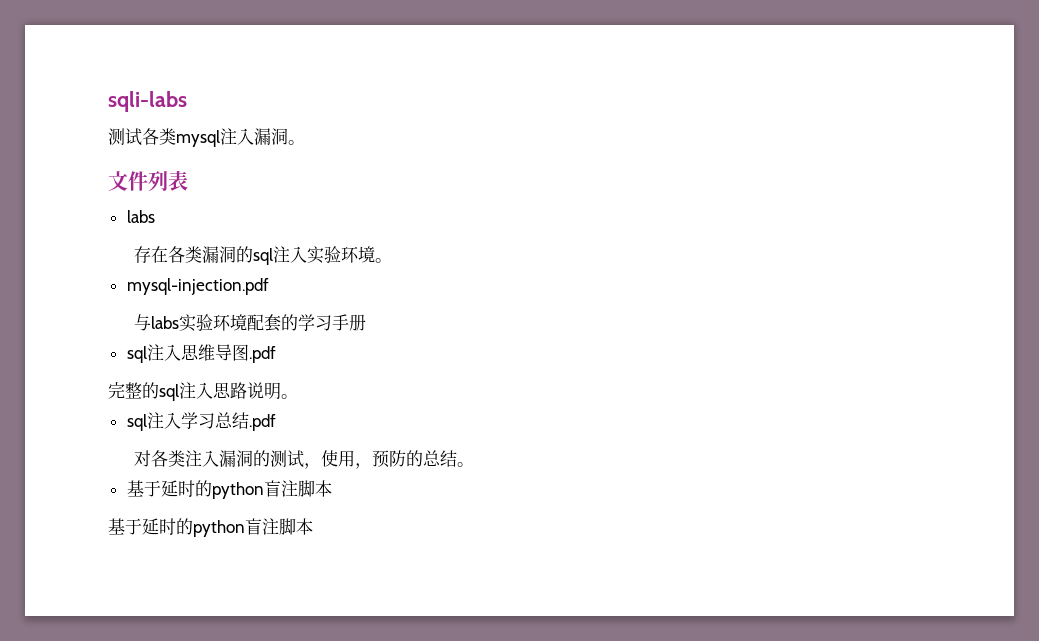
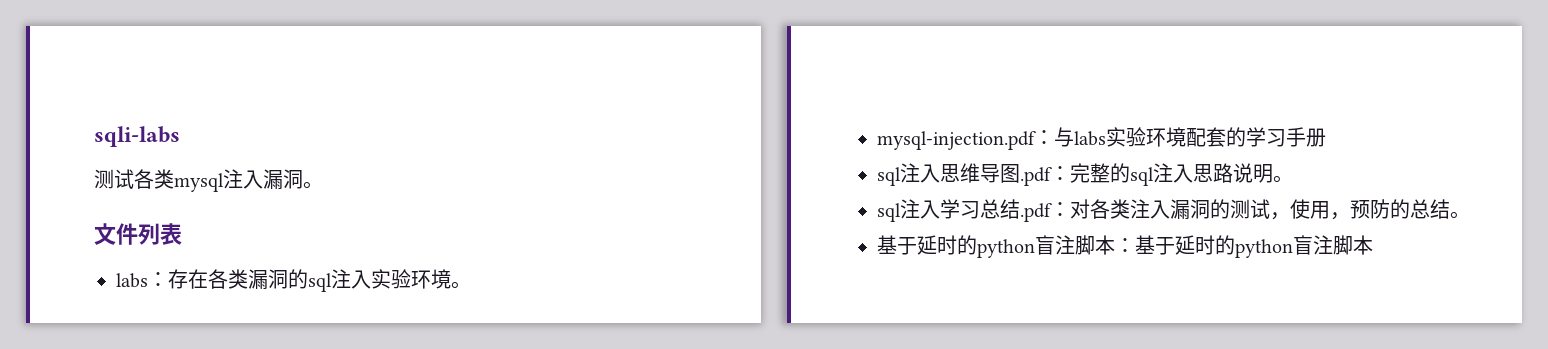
  文件列表
- labs
- 存在各类漏洞的sql注入实验环境。
+ labs：存在各类漏洞的sql注入实验环境。
- mysql-injection.pdf
- 与labs实验环境配套的学习手册
+ mysql-injection.pdf：与labs实验环境配套的学习手册
- sql注入思维导图.pdf
- 完整的sql注入思路说明。
+ sql注入思维导图.pdf：完整的sql注入思路说明。
- sql注入学习总结.pdf
- 对各类注入漏洞的测试，使用，预防的总结。
- 基于延时的python盲注脚本
- 基于延时的python盲注脚本
+ sql注入学习总结.pdf：对各类注入漏洞的测试，使用，预防的总结。
+ 基于延时的python盲注脚本：基于延时的python盲注脚本

